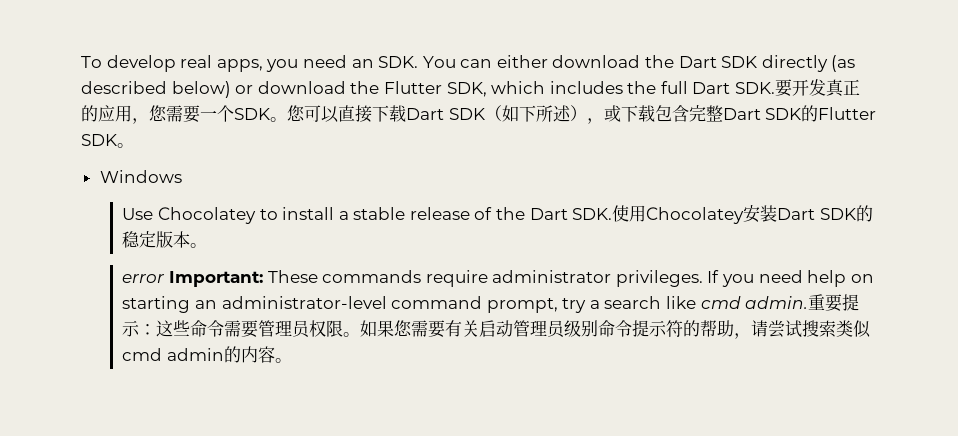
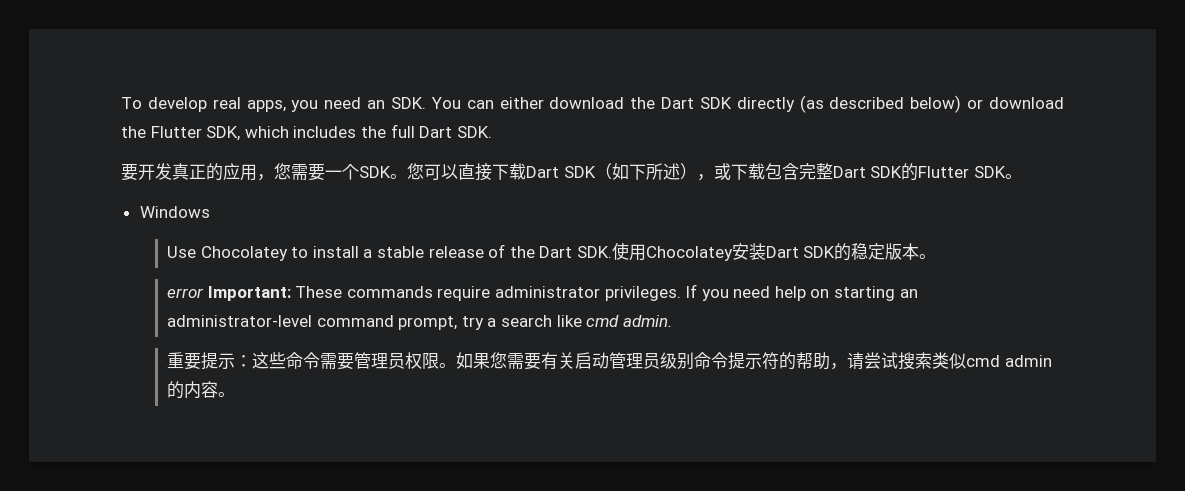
- To develop real apps, you need an SDK. You can either download the Dart SDK directly (as described below) or download the Flutter SDK, which includes the full Dart SDK.要开发真正的应用，您需要一个SDK。
+ To develop real apps, you need an SDK. You can either download the Dart SDK directly (as described below) or download the Flutter SDK, which includes the full Dart SDK.
+ 要开发真正的应用，您需要一个SDK。
- If you need help on starting an administrator-level command prompt, try a search like cmd admin.重要提示：这些命令需要管理员权限。
+ If you need help on starting an administrator-level command prompt, try a search like cmd admin.
+ 重要提示：这些命令需要管理员权限。

